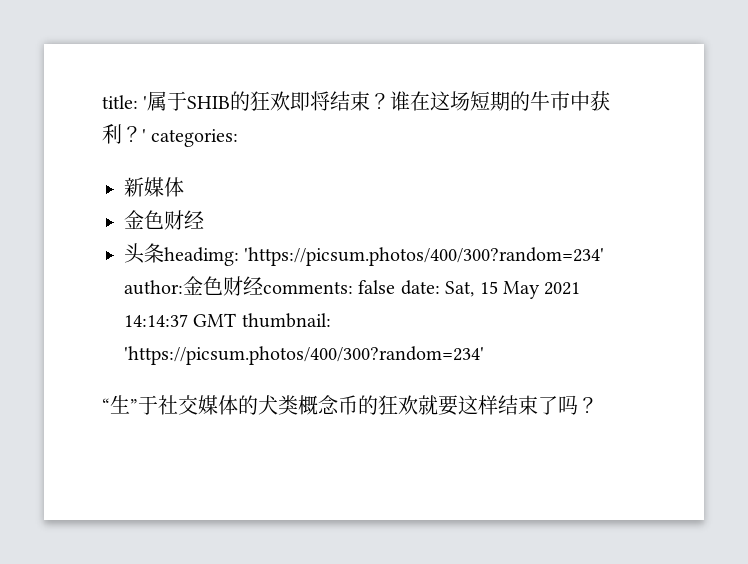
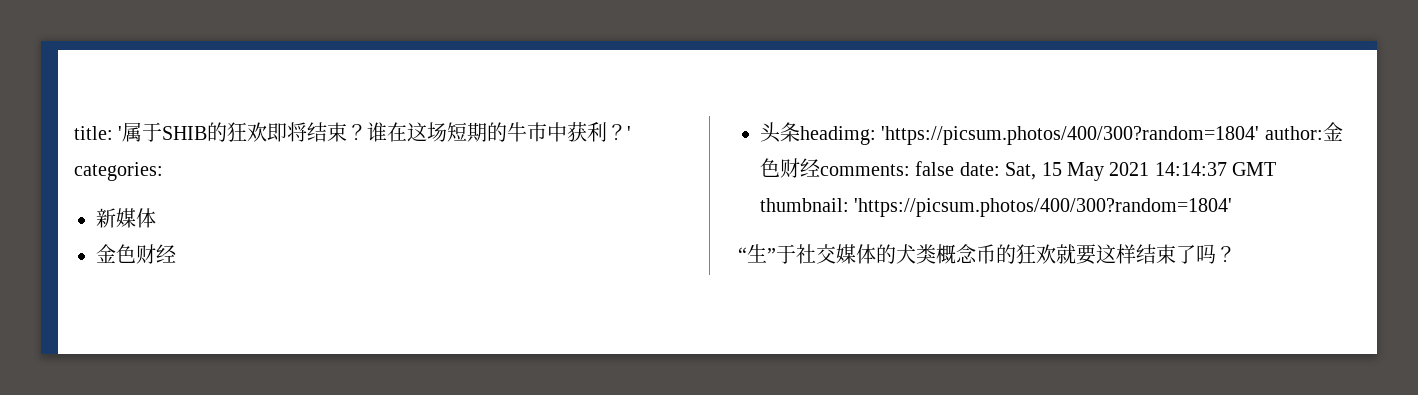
- 头条headimg: 'https://picsum.photos/400/300?random=234' author:金色财经comments: false date: Sat, 15 May 2021 14:14:37 GMT thumbnail: 'https://picsum.photos/400/300?random=234'
+ 头条headimg: 'https://picsum.photos/400/300?random=1804' author:金色财经comments: false date: Sat, 15 May 2021 14:14:37 GMT thumbnail: 'https://picsum.photos/400/300?random=1804'

